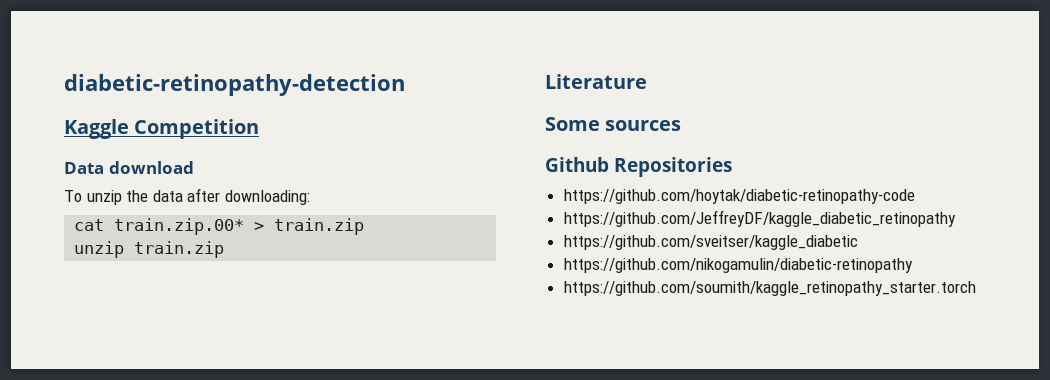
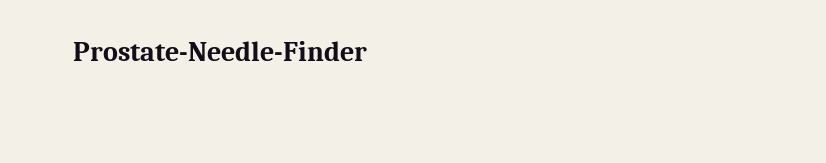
- diabetic-retinopathy-detection
- Kaggle Competition
- Data download
- To unzip the data after downloading:
- cat train.zip.00* > train.zip
- unzip train.zip
- Literature
- Some sources
- Github Repositories
- https://github.com/hoytak/diabetic-retinopathy-code
- https://github.com/JeffreyDF/kaggle_diabetic_retinopathy
- https://github.com/sveitser/kaggle_diabetic
- https://github.com/nikogamulin/diabetic-retinopathy
- https://github.com/soumith/kaggle_retinopathy_starter.torch
+ Prostate-Needle-Finder

